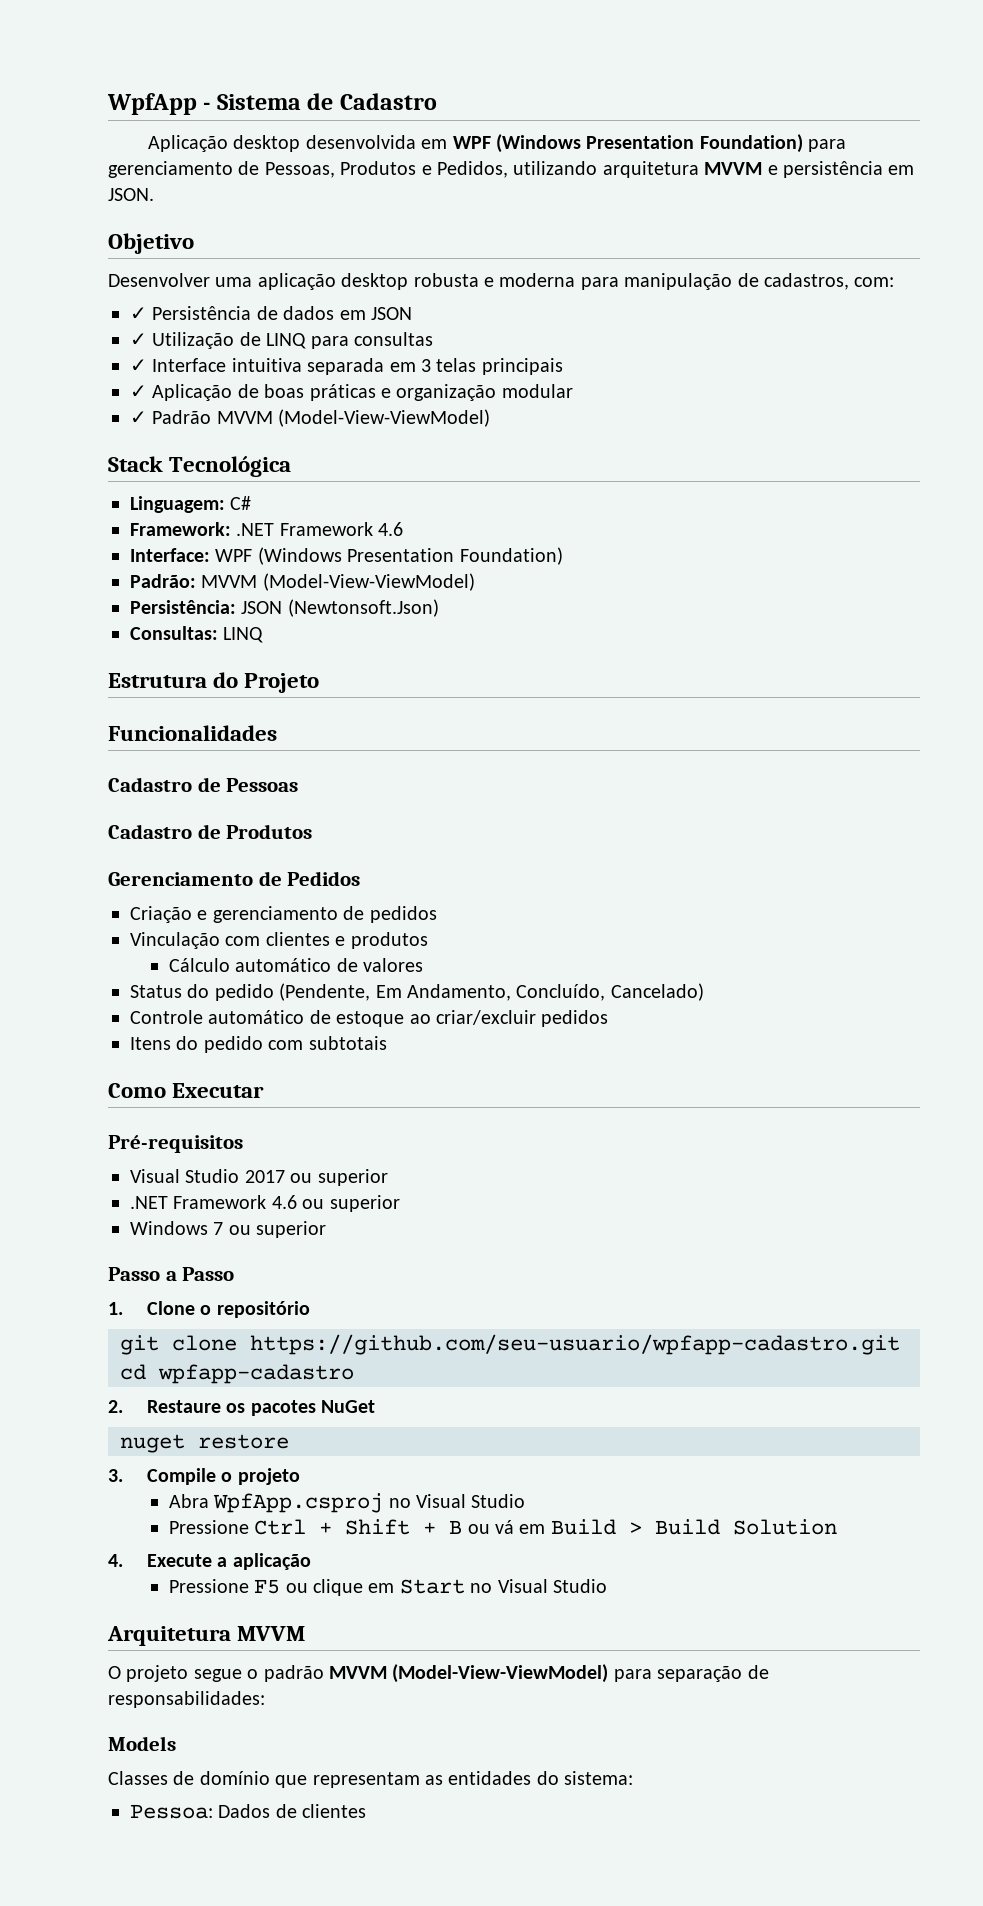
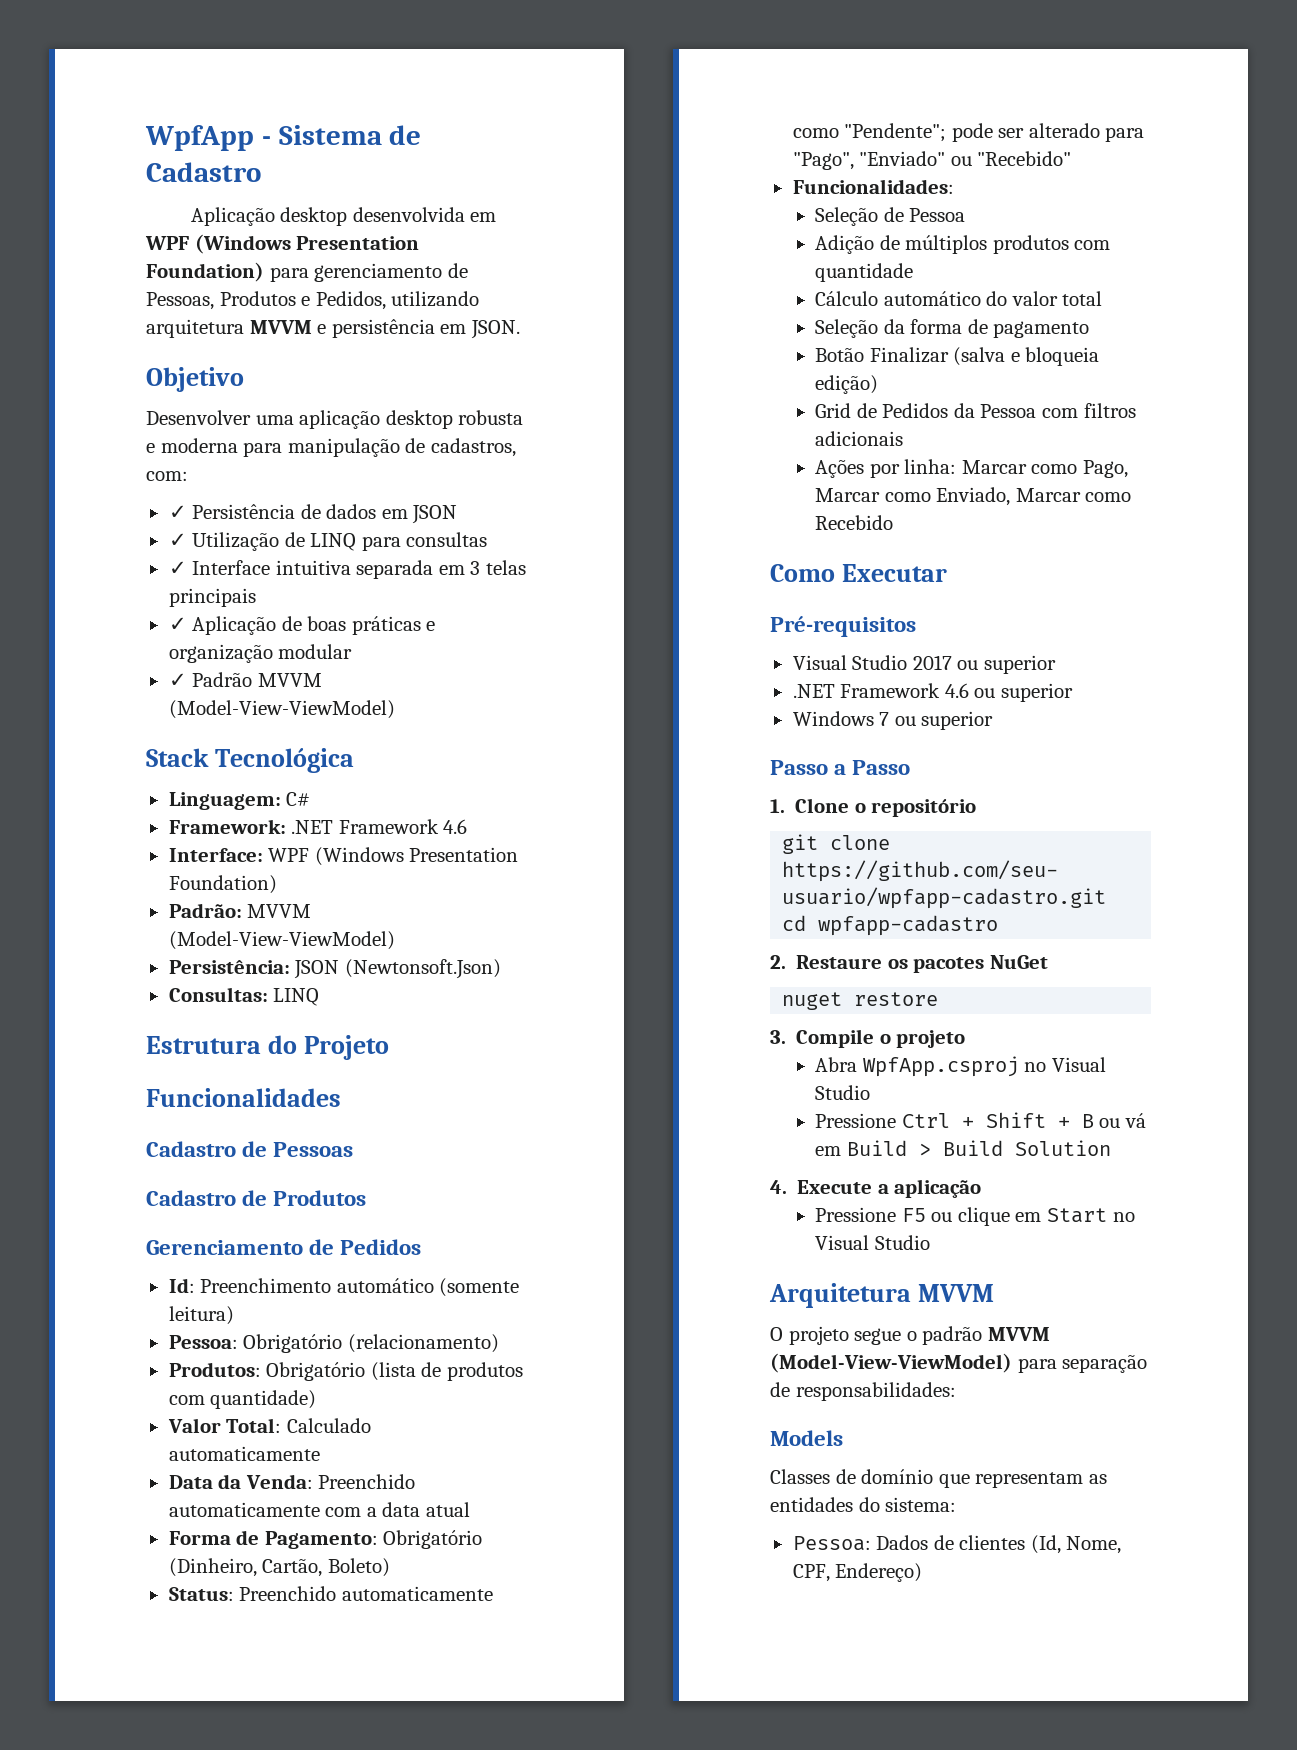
- Criação e gerenciamento de pedidos
- Vinculação com clientes e produtos
+ Id: Preenchimento automático (somente leitura)
+ Pessoa: Obrigatório (relacionamento)
+ Produtos: Obrigatório (lista de produtos com quantidade)
+ Valor Total: Calculado automaticamente
+ Data da Venda: Preenchido automaticamente com a data atual
+ Forma de Pagamento: Obrigatório (Dinheiro, Cartão, Boleto)
+ Status: Preenchido automaticamente como "Pendente"; pode ser alterado para "Pago", "Enviado" ou "Recebido"
+ Funcionalidades:
+ Seleção de Pessoa
+ Adição de múltiplos produtos com quantidade
- Cálculo automático de valores
- Status do pedido (Pendente, Em Andamento, Concluído, Cancelado)
- Controle automático de estoque ao criar/excluir pedidos
- Itens do pedido com subtotais
+ Cálculo automático do valor total
+ Seleção da forma de pagamento
+ Botão Finalizar (salva e bloqueia edição)
+ Grid de Pedidos da Pessoa com filtros adicionais
+ Ações por linha: Marcar como Pago, Marcar como Enviado, Marcar como Recebido
- Pessoa: Dados de clientes
+ Pessoa: Dados de clientes (Id, Nome, CPF, Endereço)

